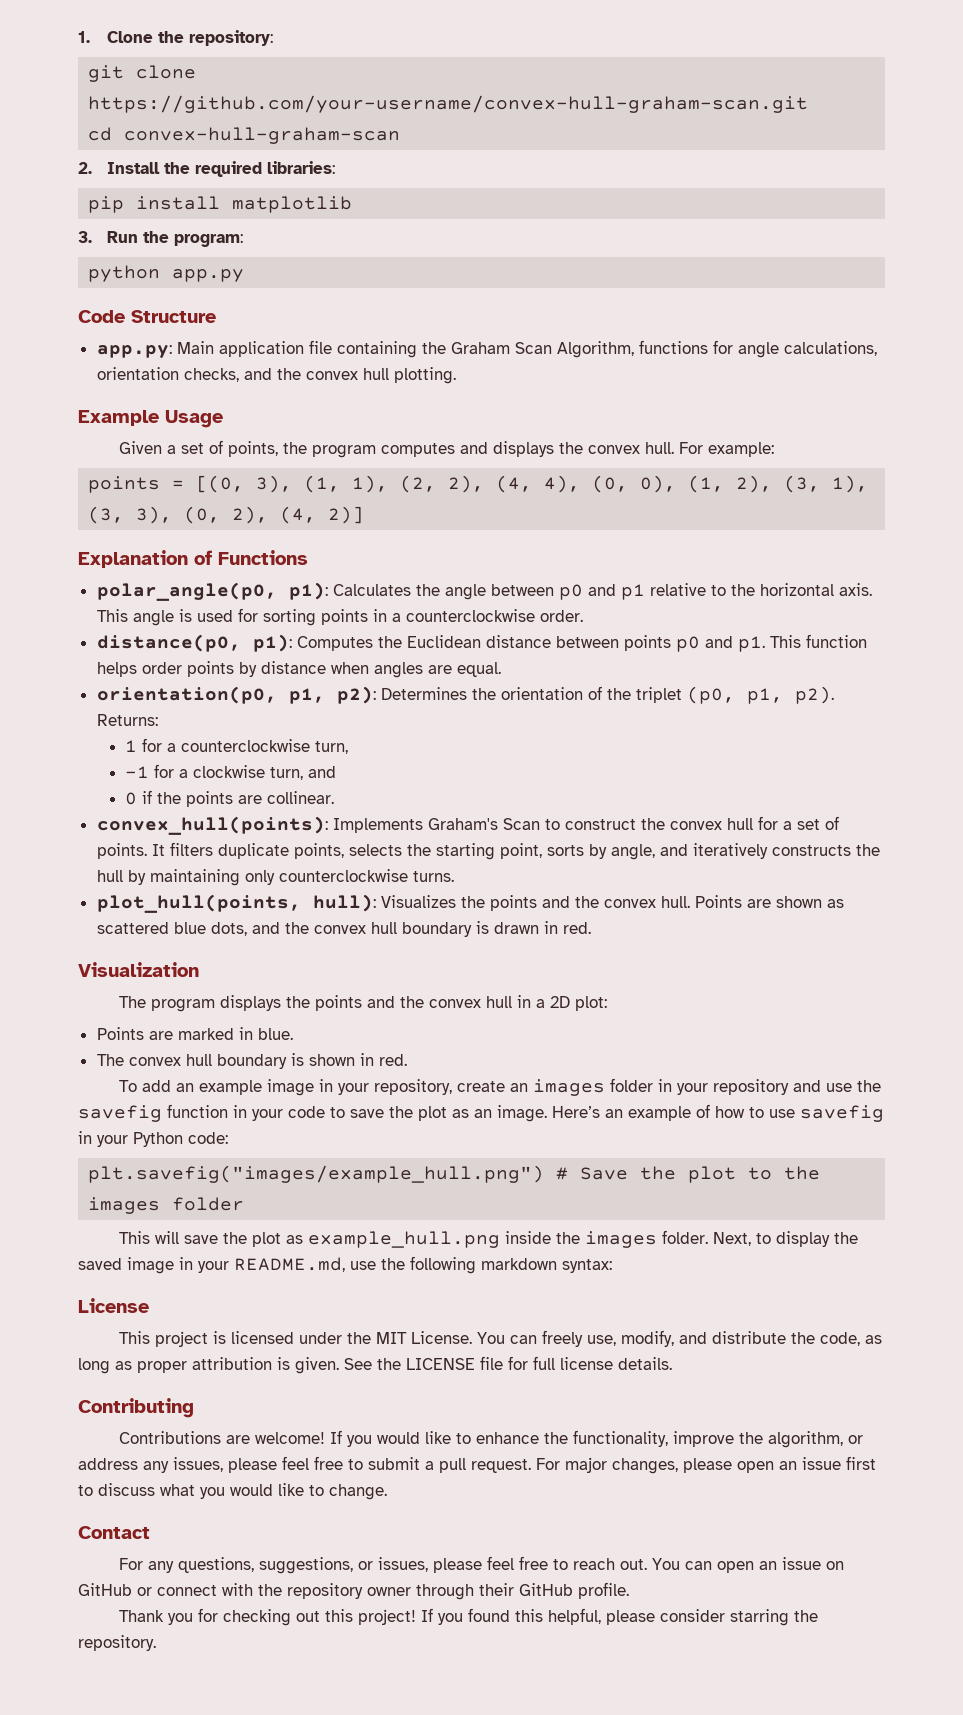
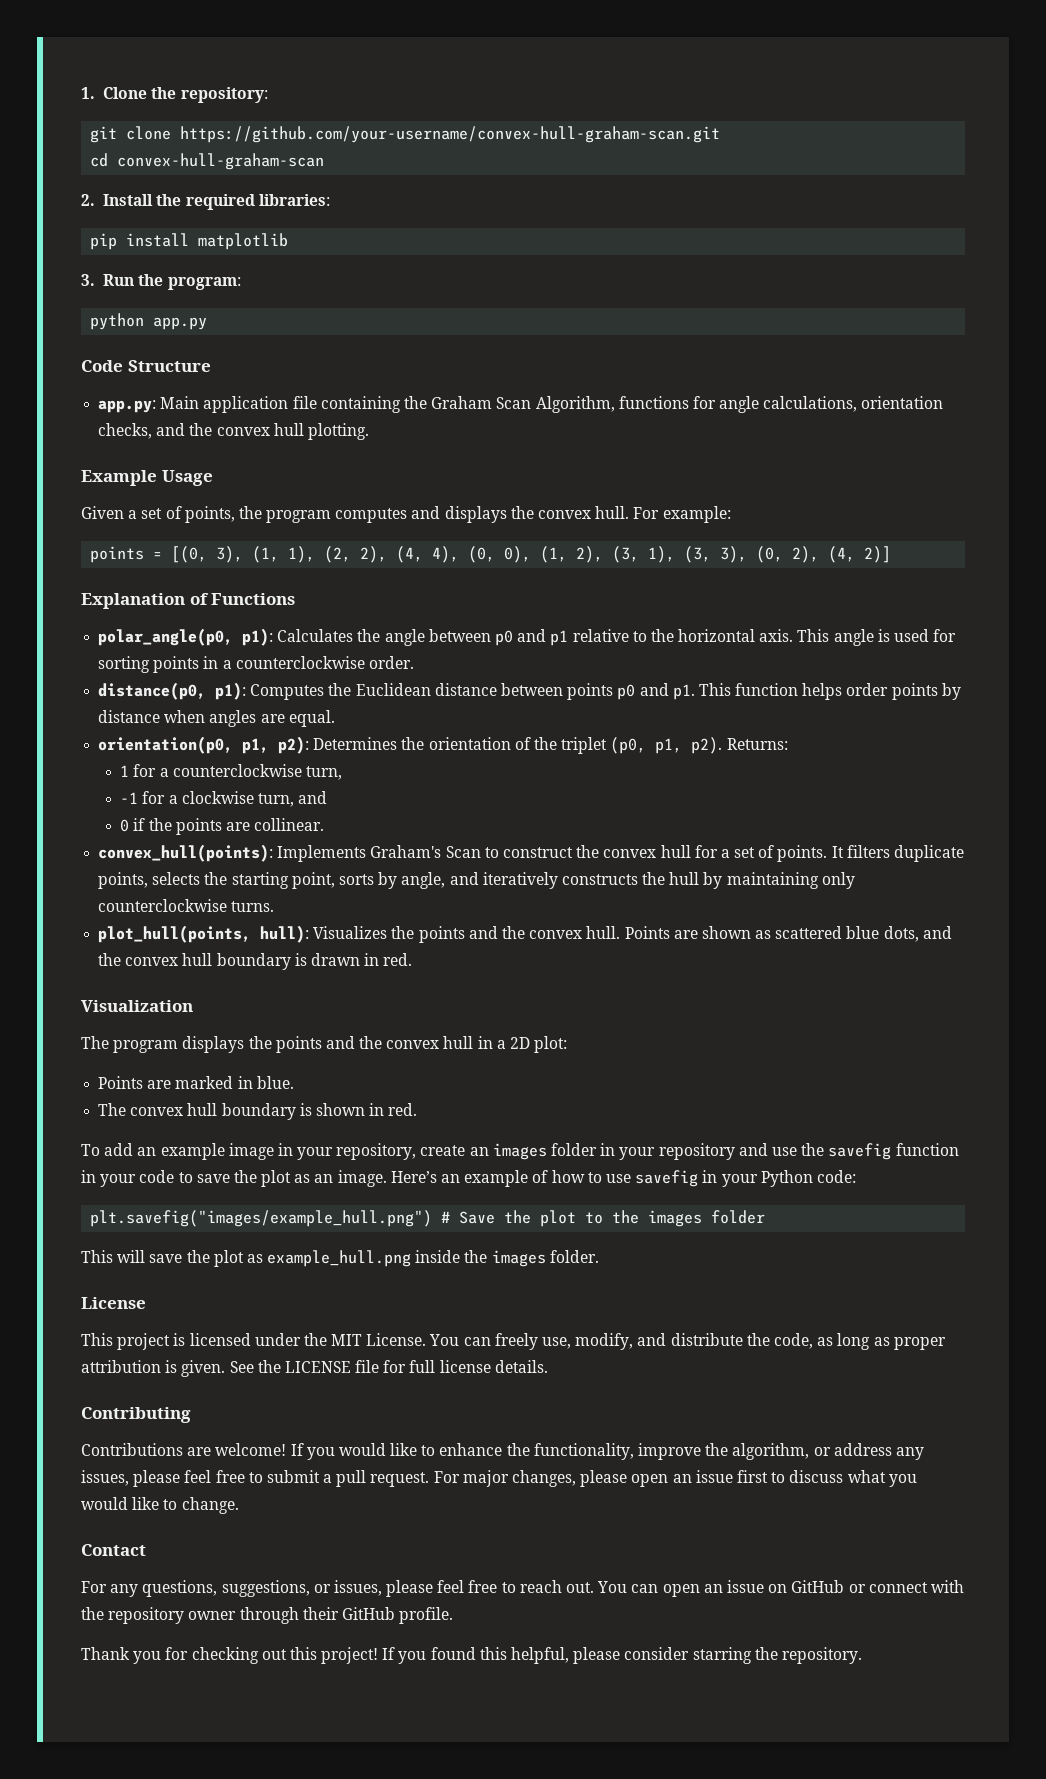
- Next, to display the saved image in your README.md, use the following markdown syntax:

